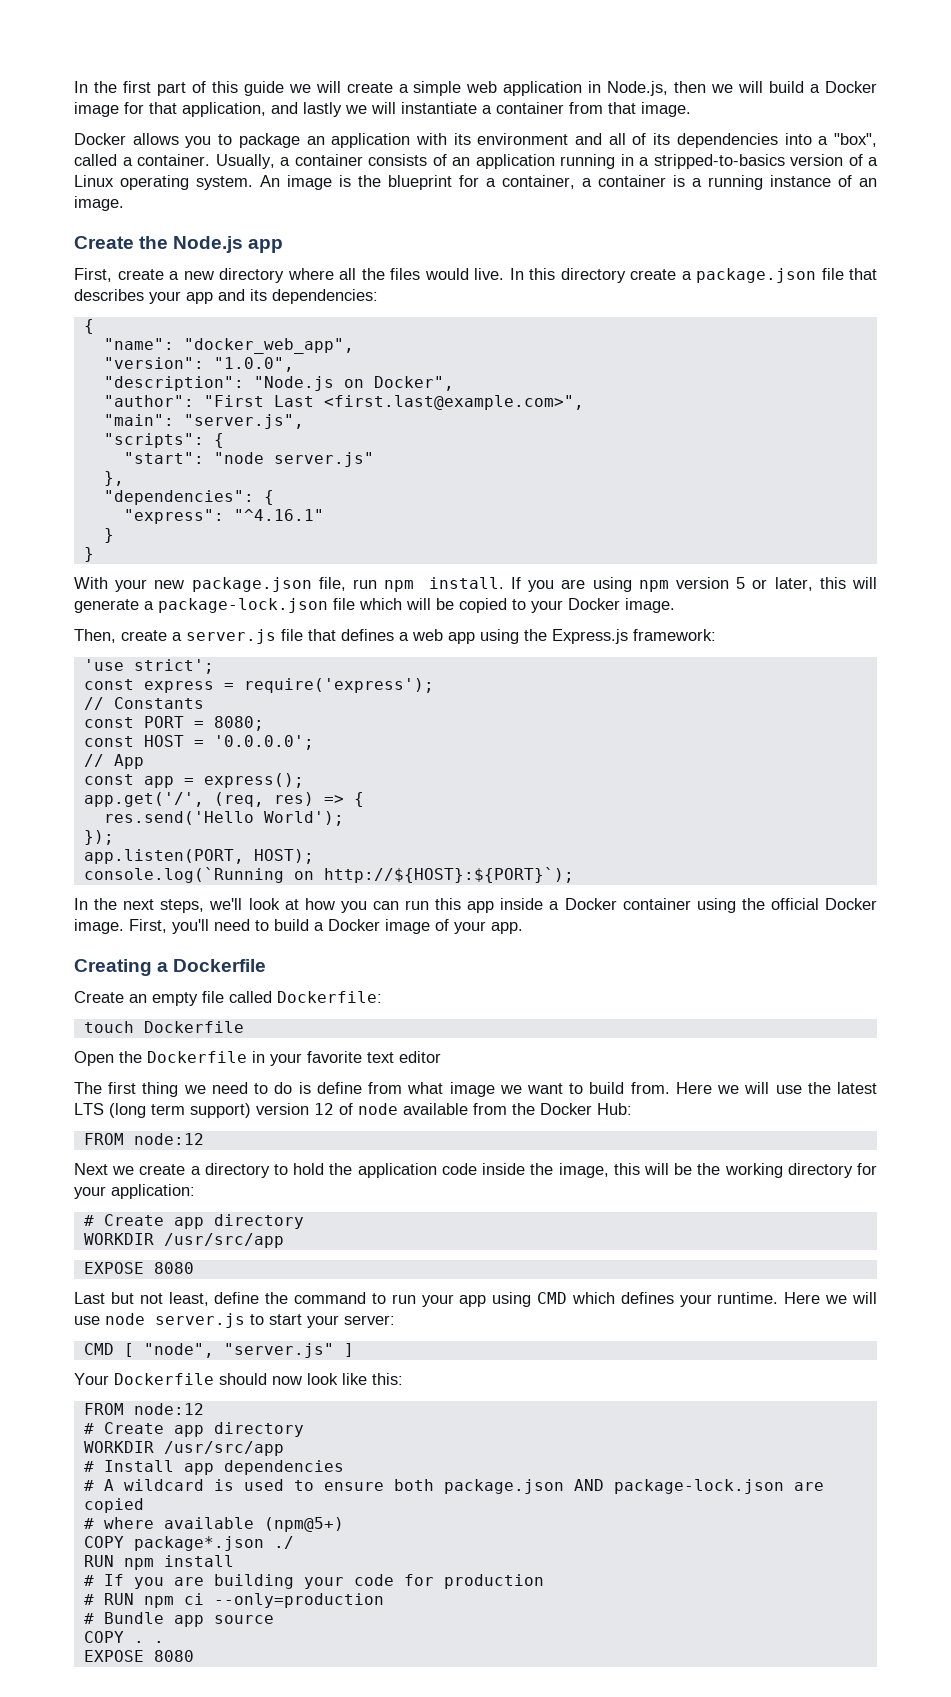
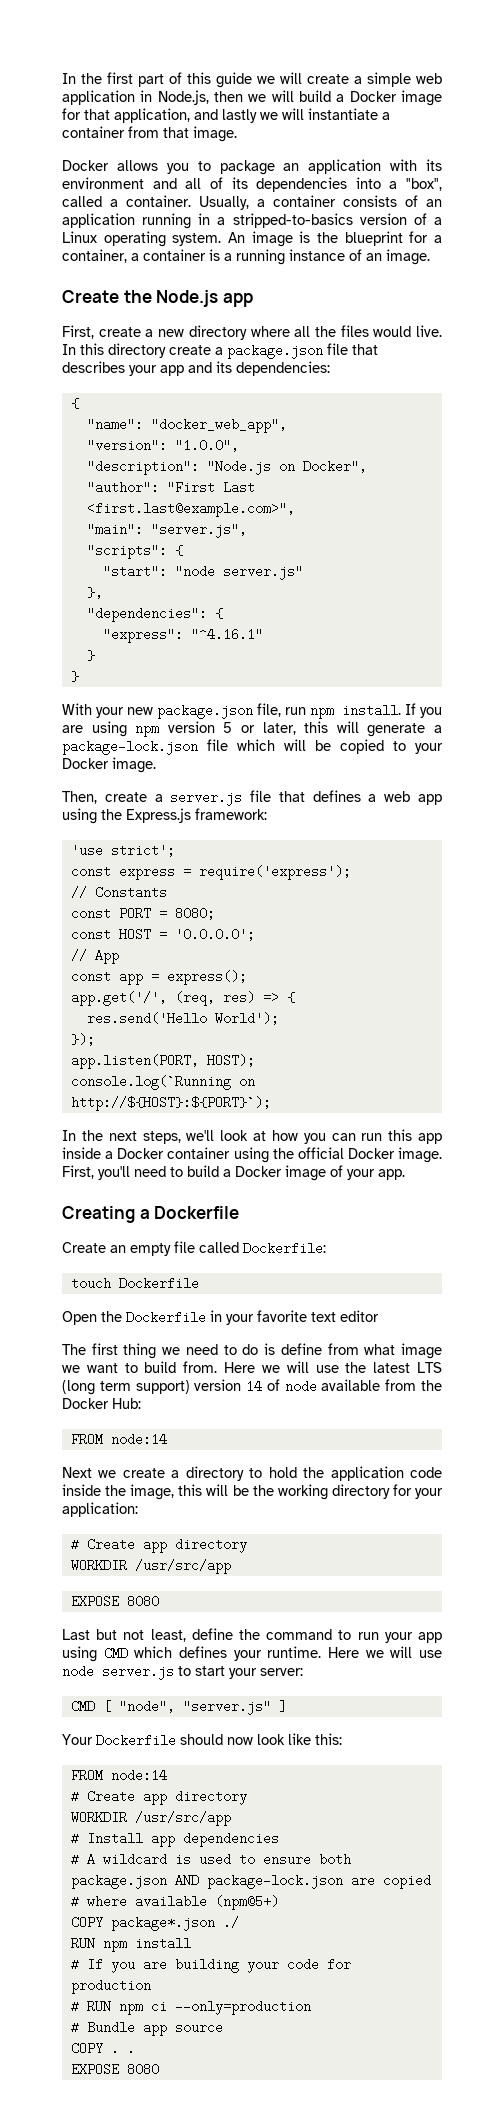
- Here we will use the latest LTS (long term support) version 12 of node available from the Docker Hub:
- FROM node:12
+ Here we will use the latest LTS (long term support) version 14 of node available from the Docker Hub:
+ FROM node:14
  Your Dockerfile should now look like this:
- FROM node:12
+ FROM node:14

